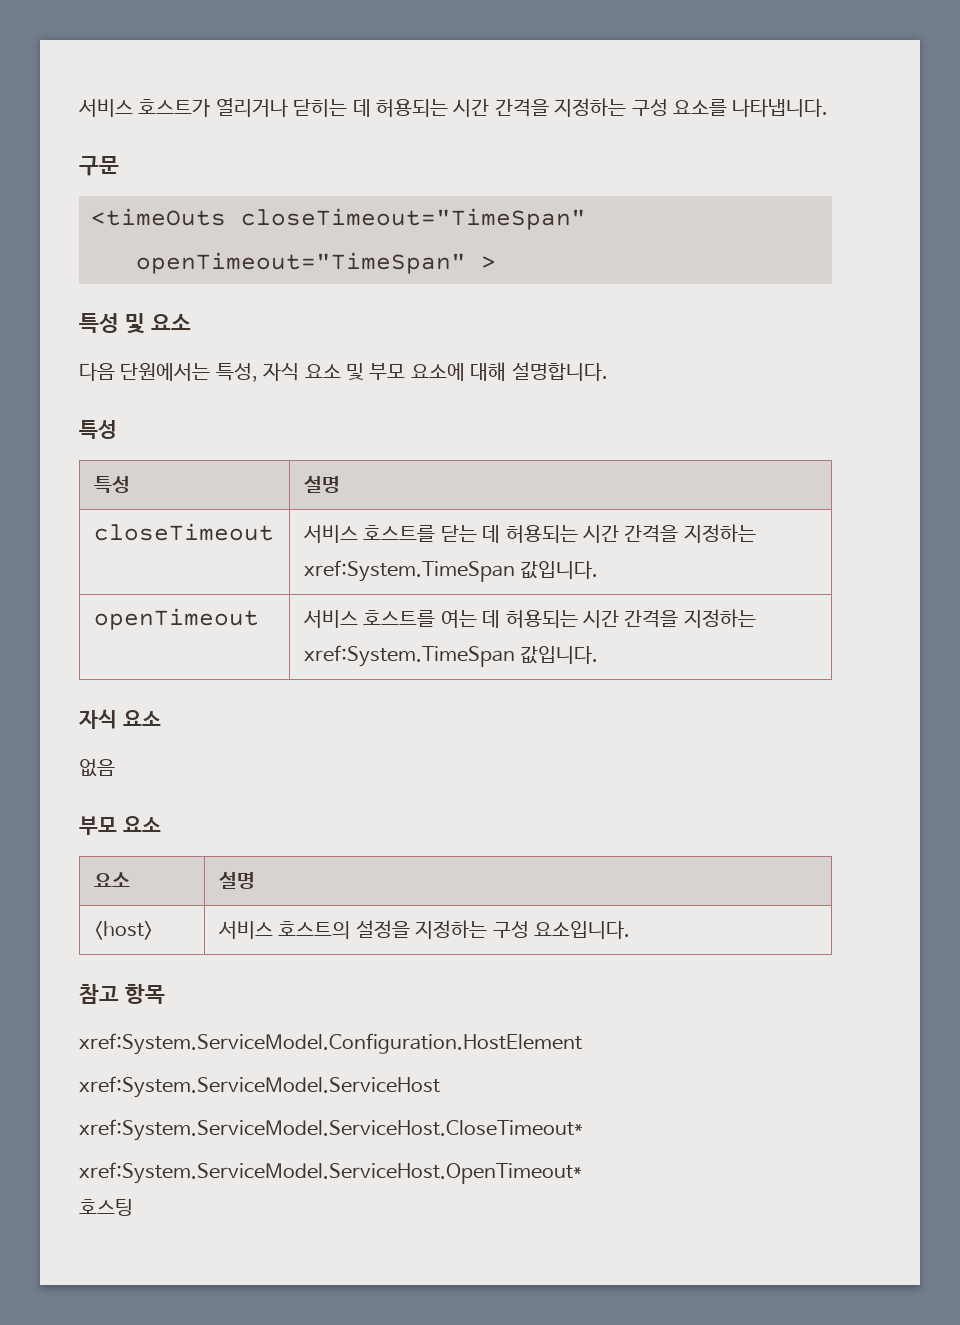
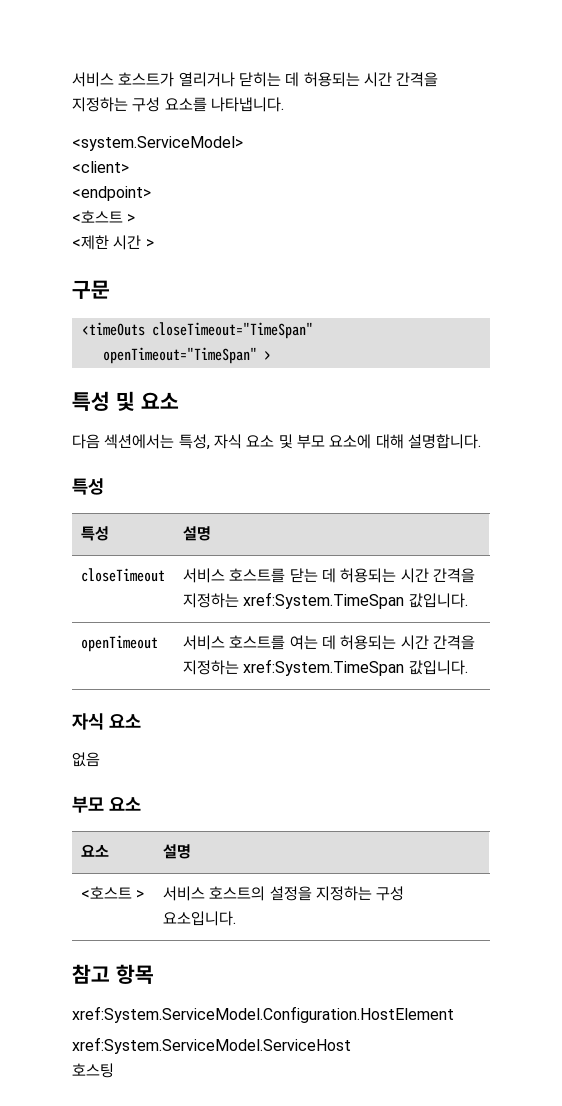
+ <system.ServiceModel>
+ <client>
+ <endpoint>
+ <호스트 >
+ <제한 시간 >
- 다음 단원에서는 특성, 자식 요소 및 부모 요소에 대해 설명합니다.
+ 다음 섹션에서는 특성, 자식 요소 및 부모 요소에 대해 설명합니다.
- <host> | 서비스 호스트의 설정을 지정하는 구성 요소입니다.
+ <호스트 > | 서비스 호스트의 설정을 지정하는 구성 요소입니다.
- xref:System.ServiceModel.ServiceHost.CloseTimeout*
- xref:System.ServiceModel.ServiceHost.OpenTimeout*

